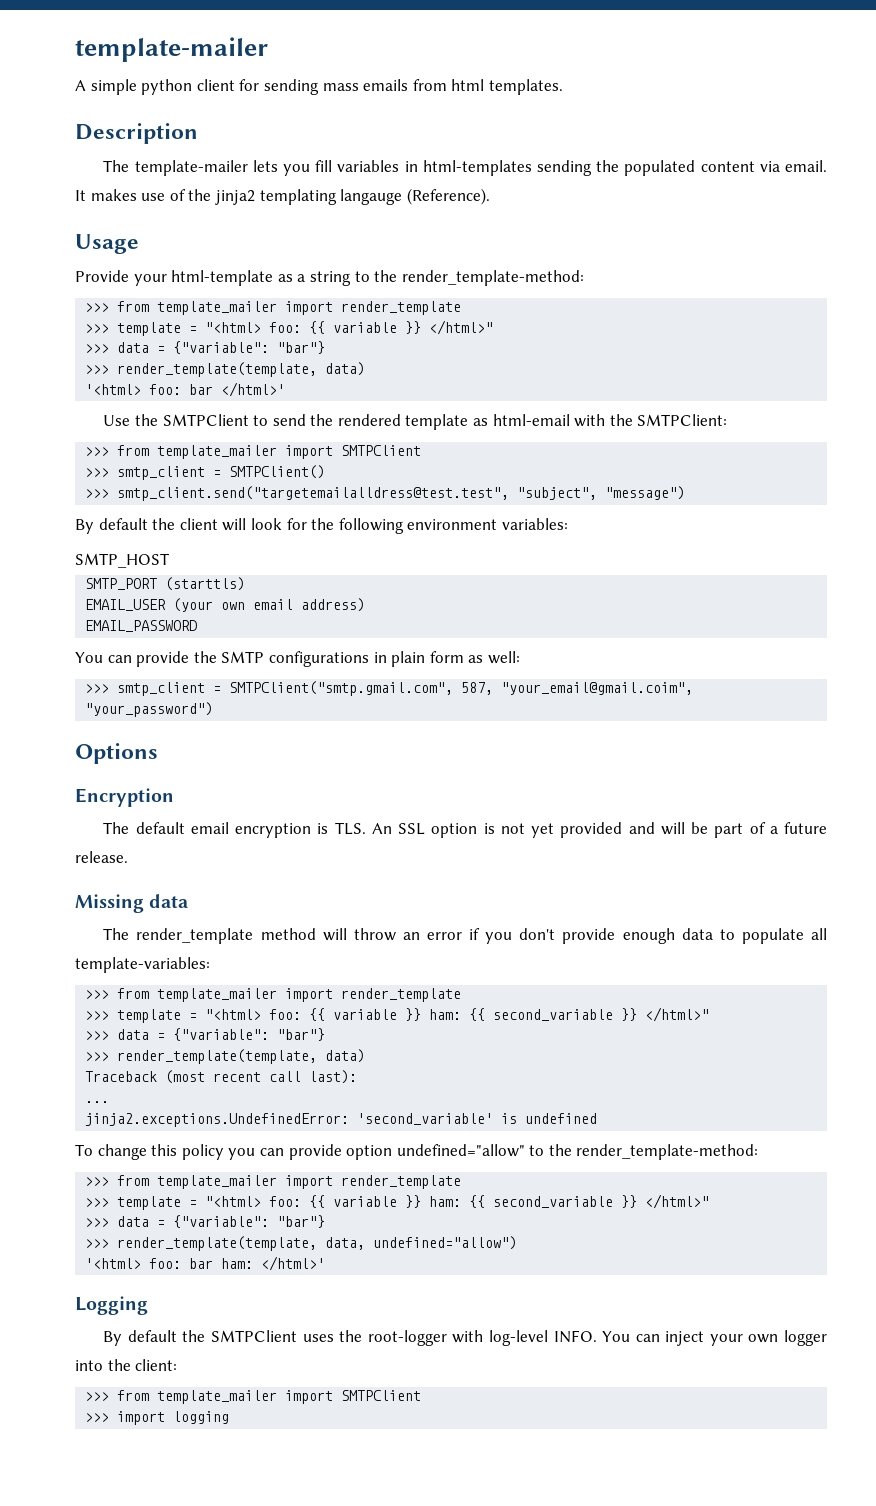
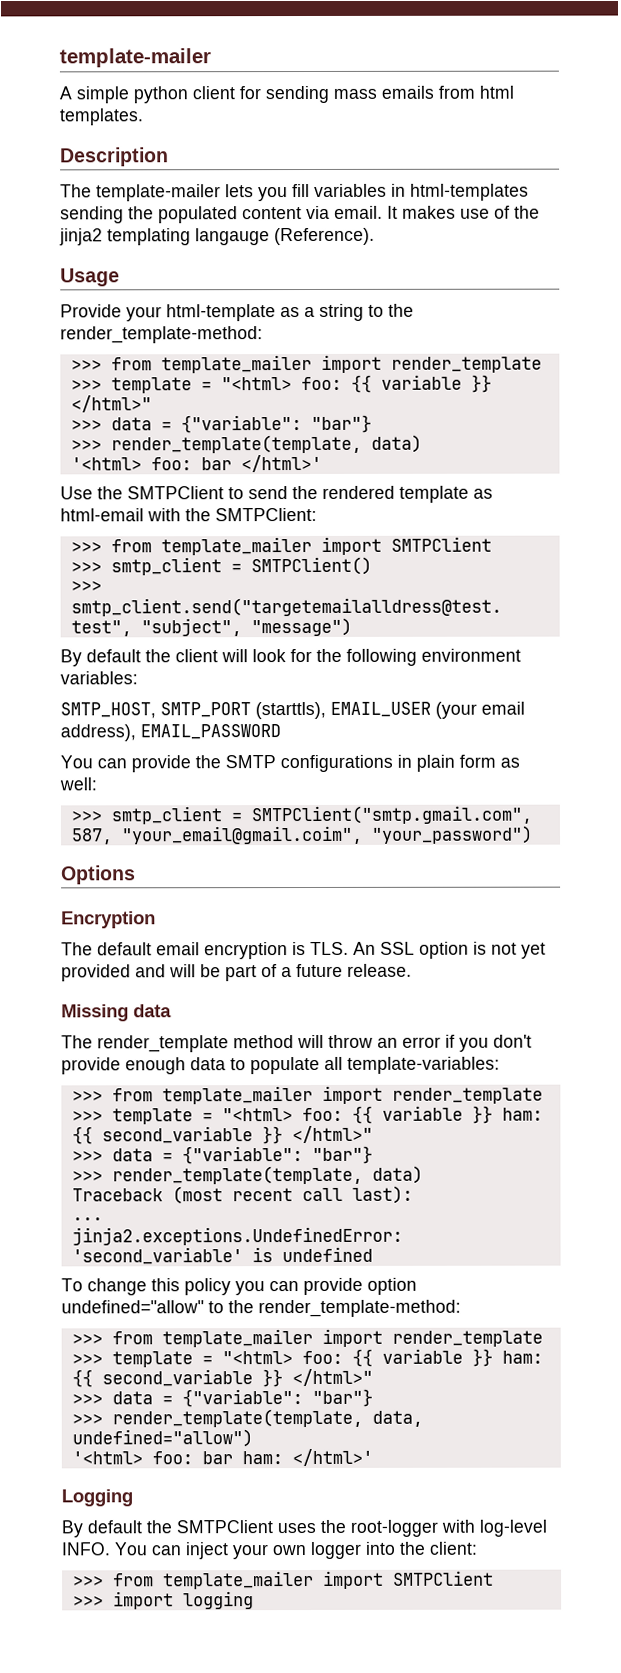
- SMTP_HOST
- SMTP_PORT (starttls)
- EMAIL_USER (your own email address)
- EMAIL_PASSWORD
+ SMTP_HOST, SMTP_PORT (starttls), EMAIL_USER (your email address), EMAIL_PASSWORD

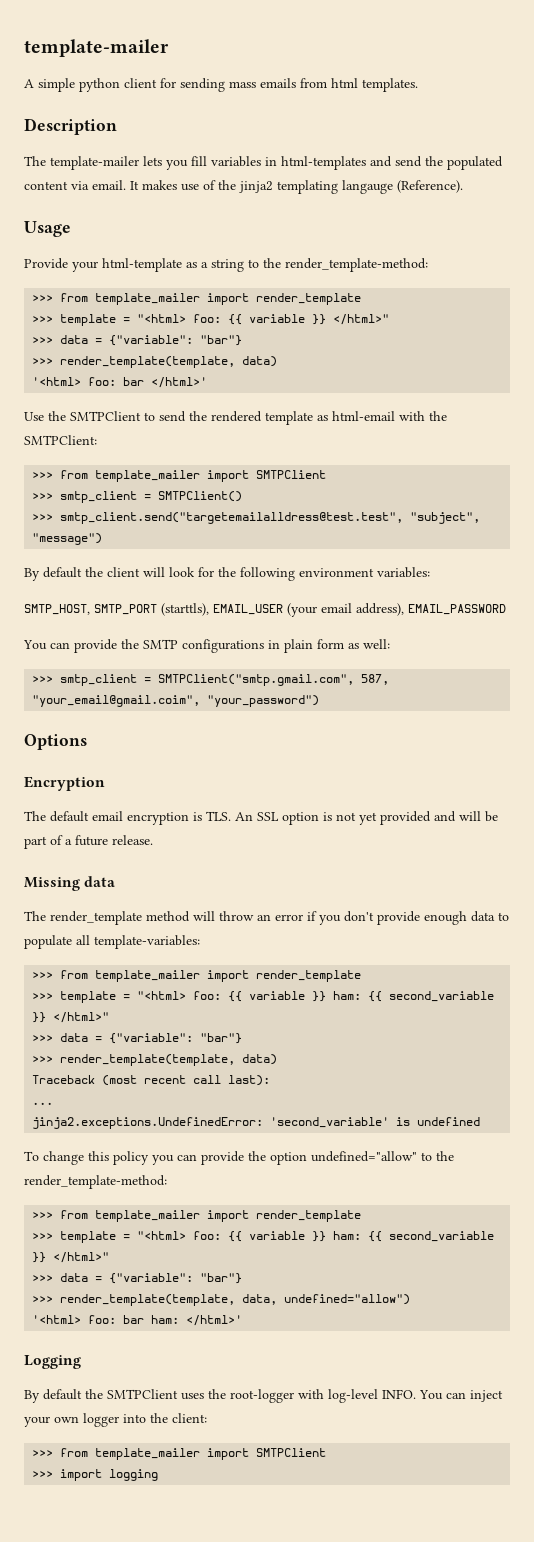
- The template-mailer lets you fill variables in html-templates sending the populated content via email.
+ The template-mailer lets you fill variables in html-templates and send the populated content via email.
- To change this policy you can provide option undefined="allow" to the render_template-method:
+ To change this policy you can provide the option undefined="allow" to the render_template-method:

